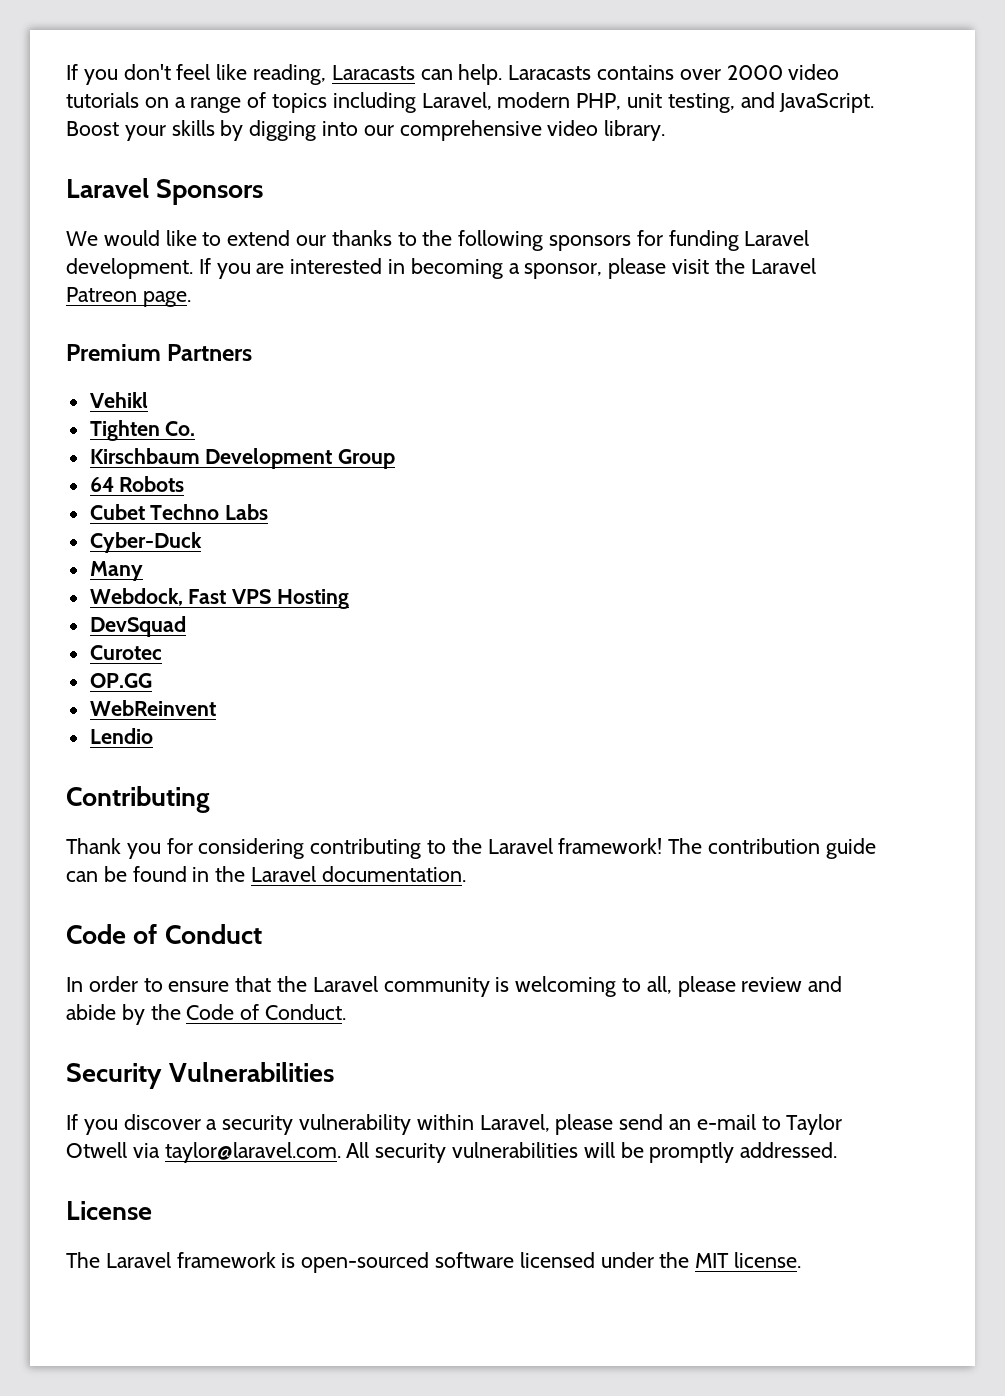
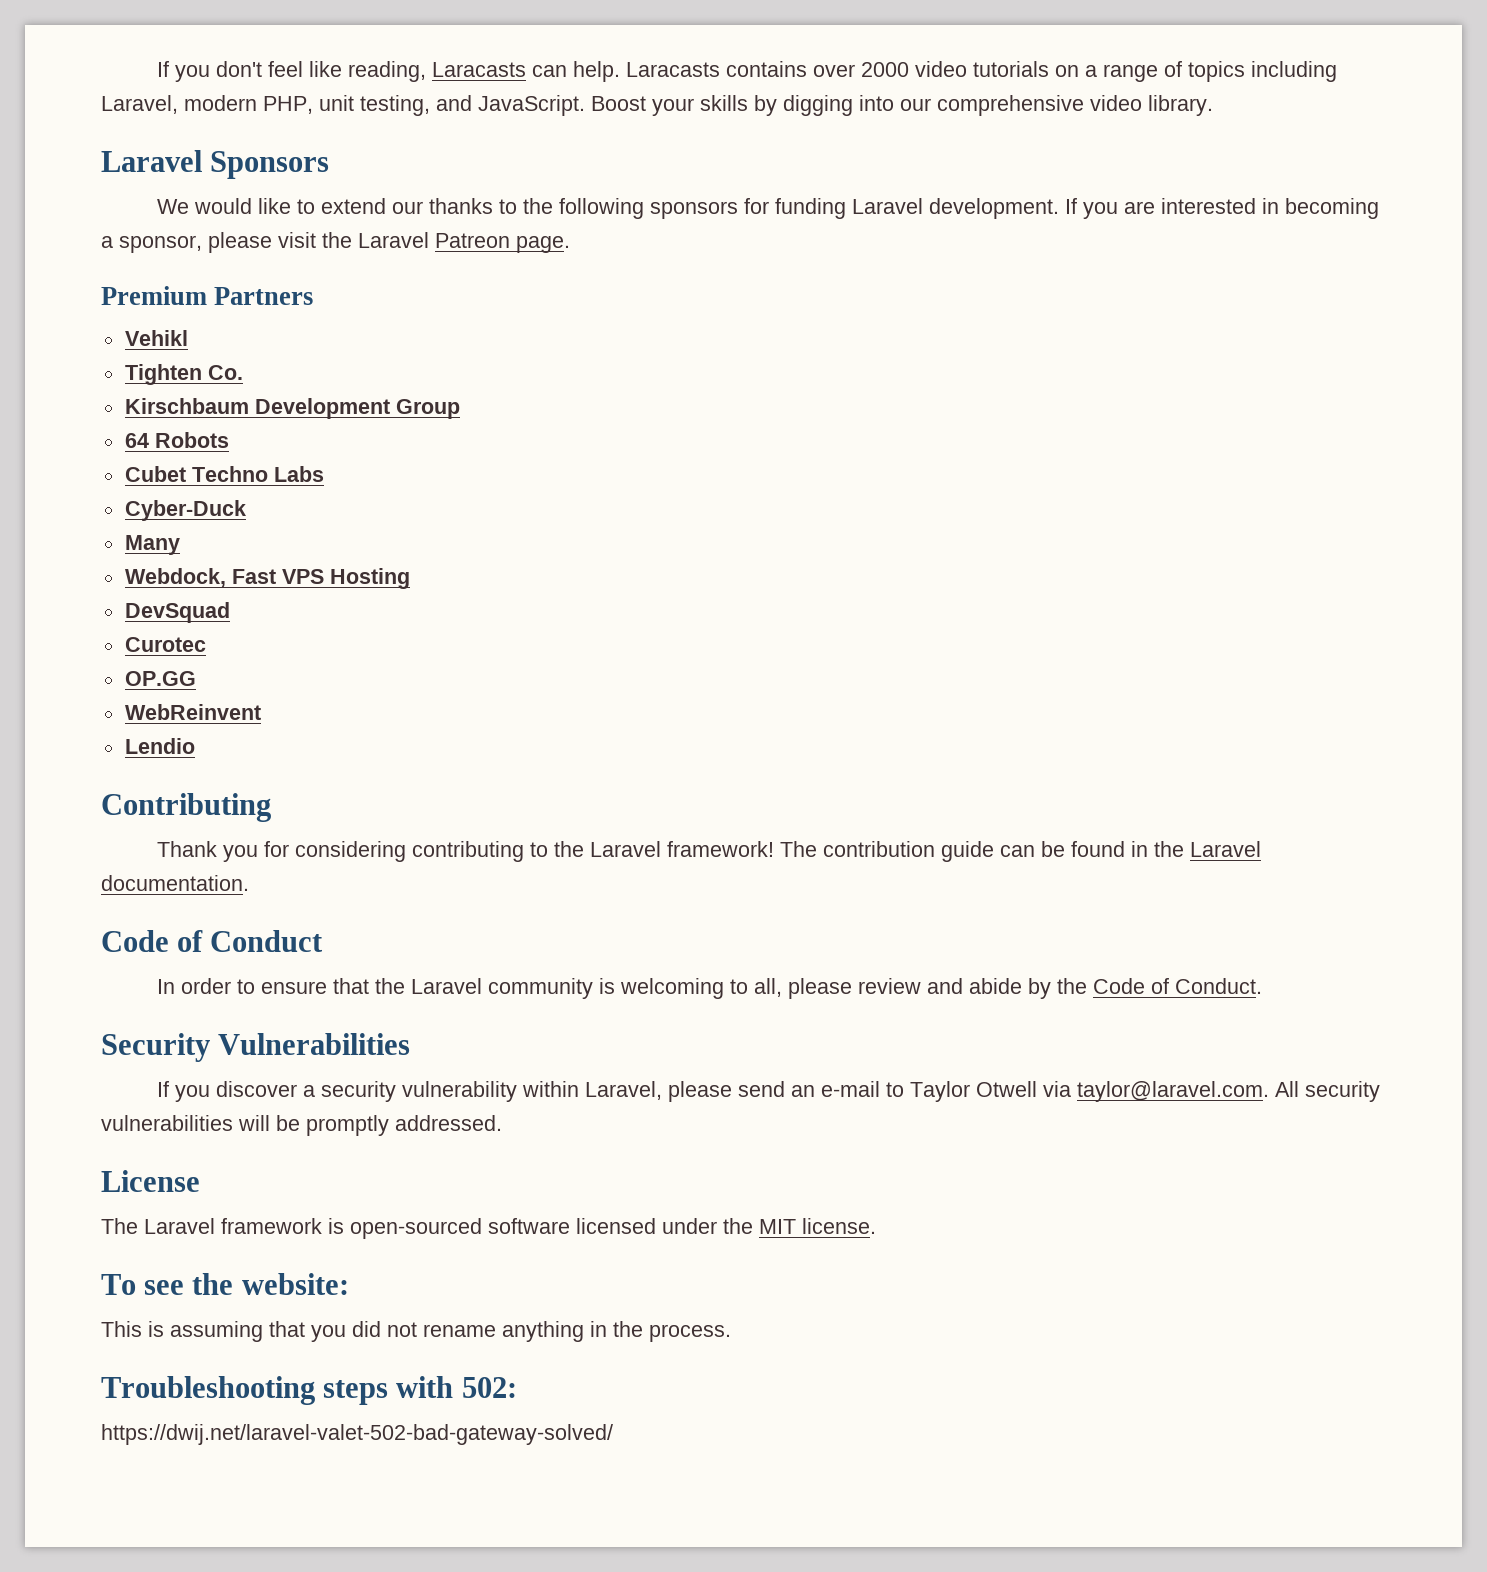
+ To see the website:
+ This is assuming that you did not rename anything in the process.
+ Troubleshooting steps with 502:
+ https://dwij.net/laravel-valet-502-bad-gateway-solved/

